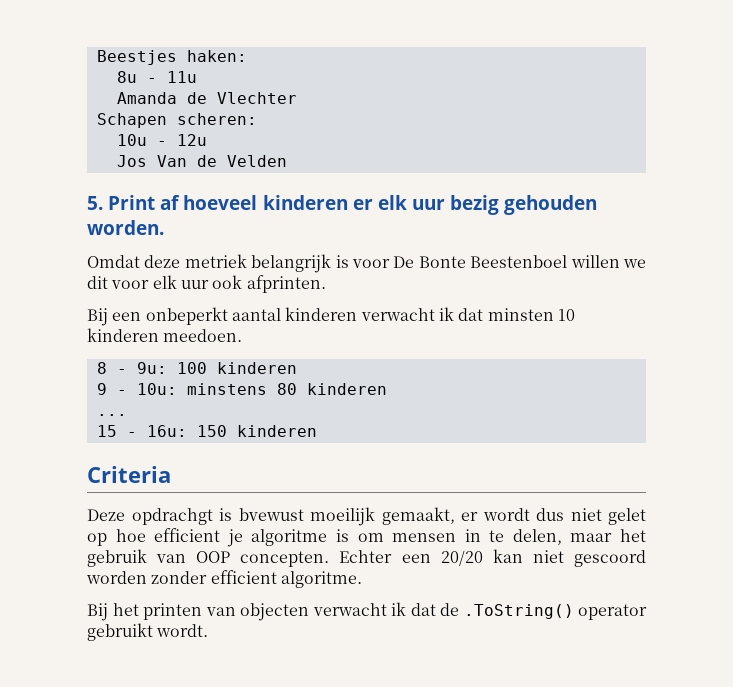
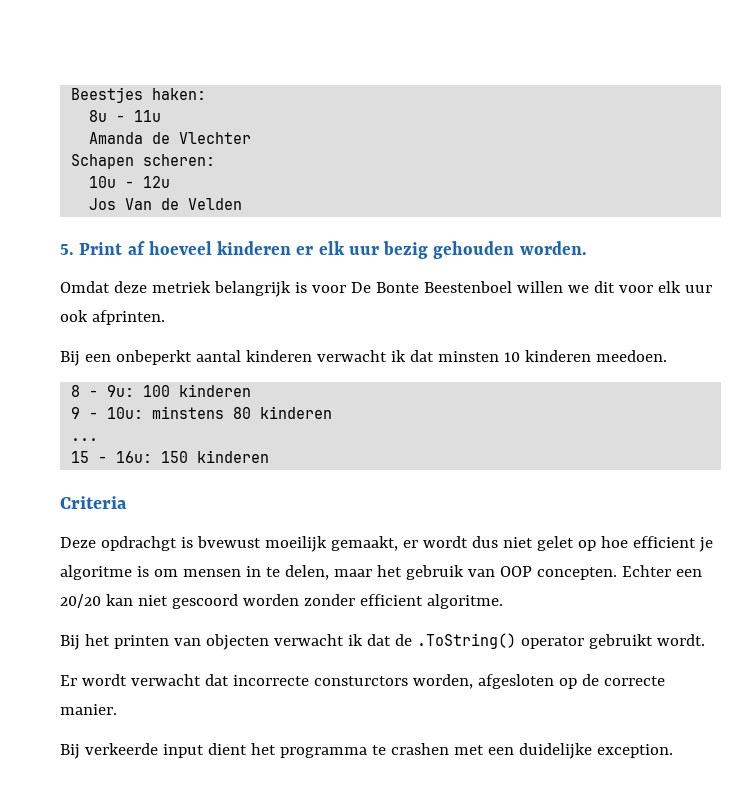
+ Er wordt verwacht dat incorrecte consturctors worden, afgesloten op de correcte manier.
+ Bij verkeerde input dient het programma te crashen met een duidelijke exception.

